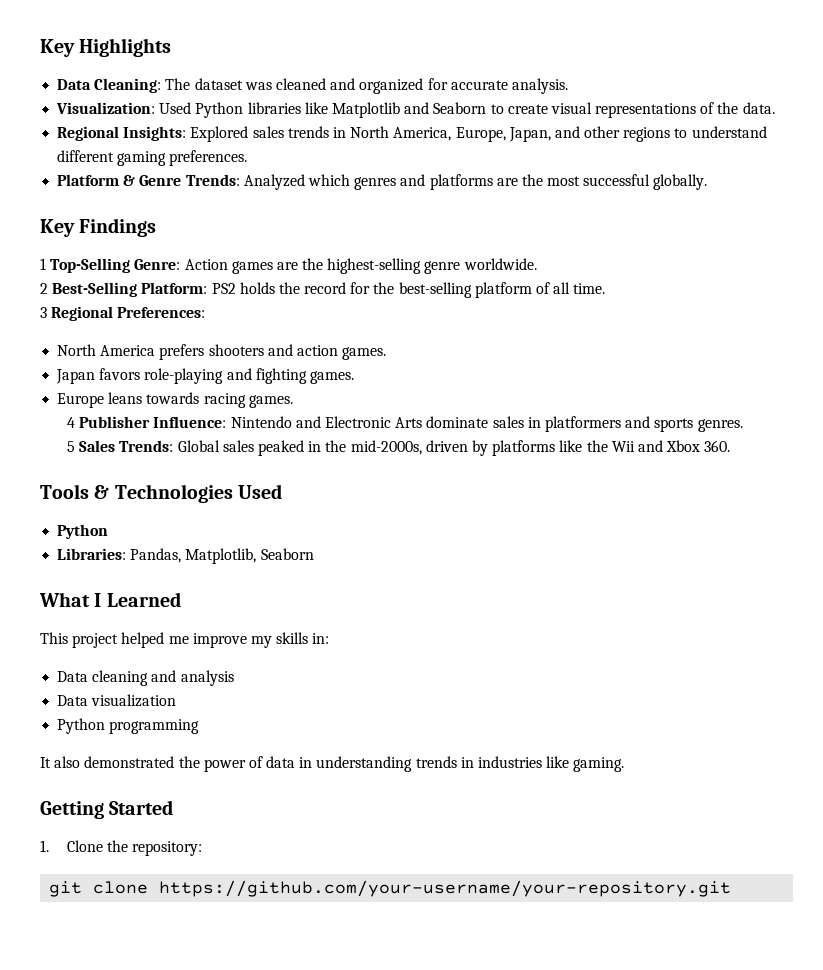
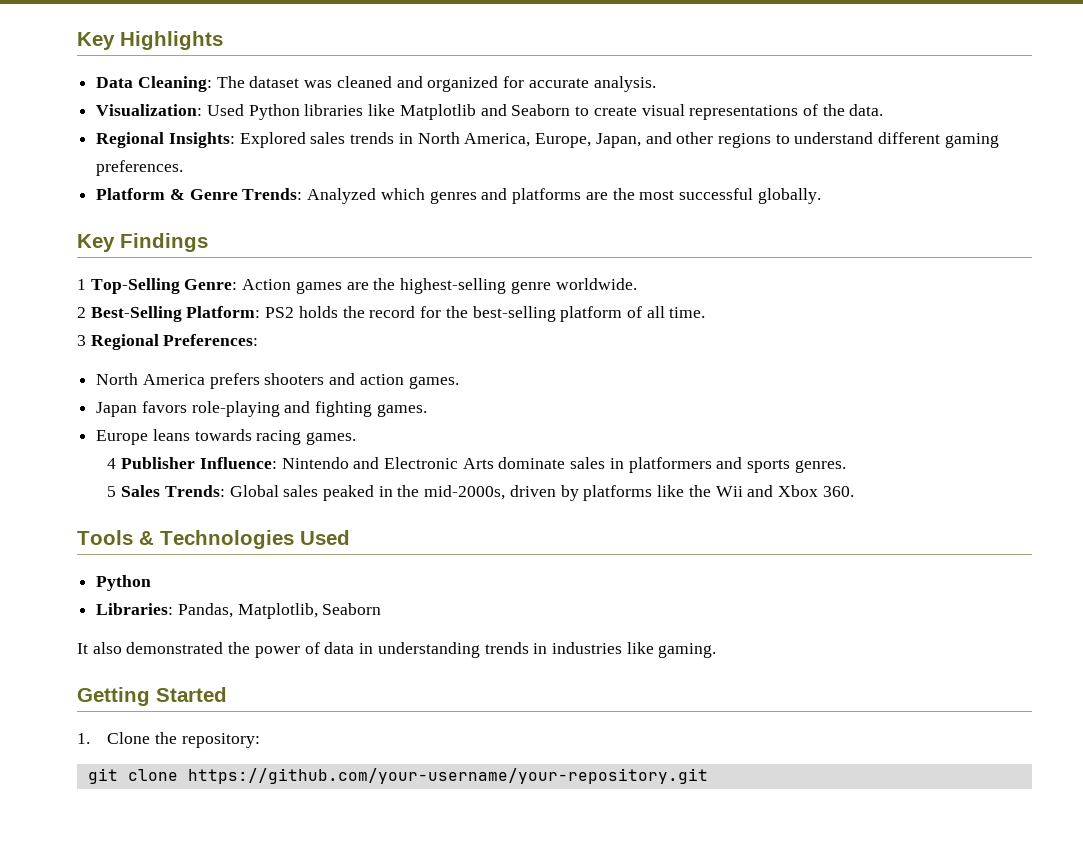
- What I Learned
- This project helped me improve my skills in:
- Data cleaning and analysis
- Data visualization
- Python programming

